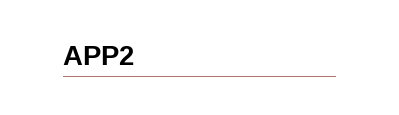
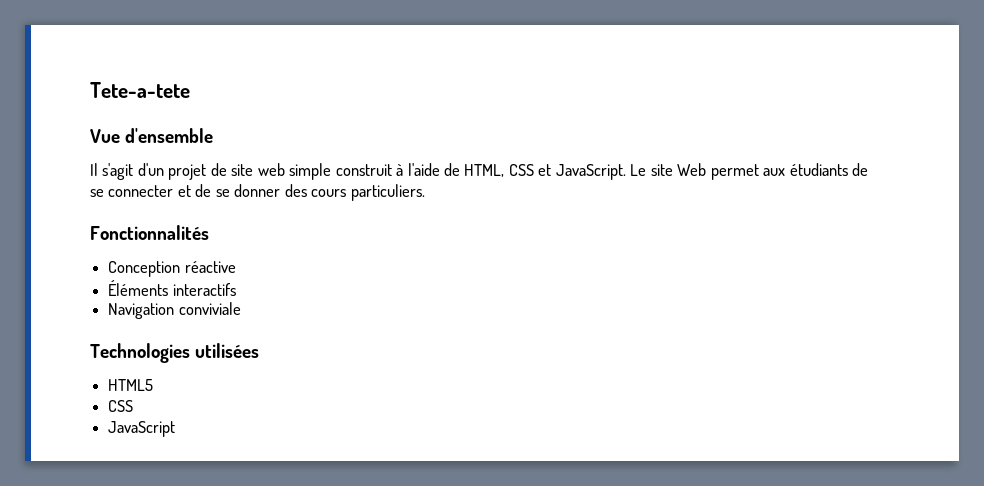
- APP2
+ Tete-a-tete
+ Vue d'ensemble
+ Il s'agit d'un projet de site web simple construit à l'aide de HTML, CSS et JavaScript. Le site Web permet aux étudiants de se connecter et de se donner des cours particuliers.
+ Fonctionnalités
+ Conception réactive
+ Éléments interactifs
+ Navigation conviviale
+ Technologies utilisées
+ HTML5
+ CSS
+ JavaScript

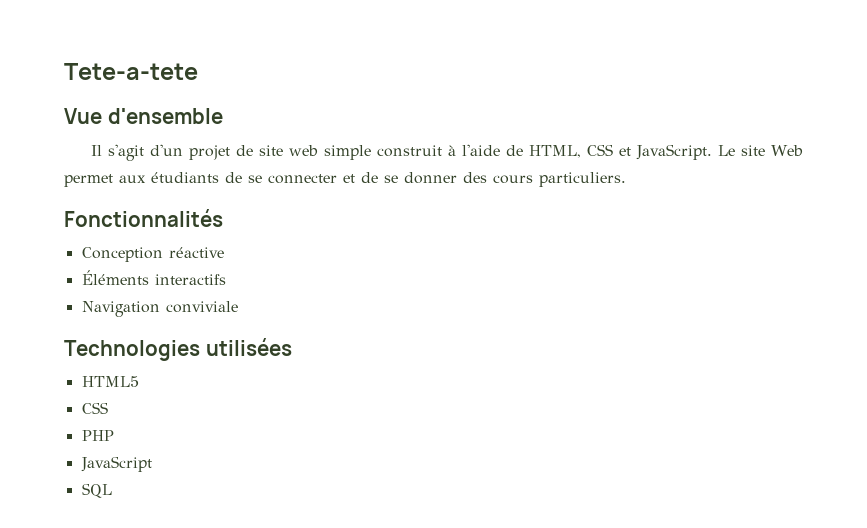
+ PHP
+ SQL

